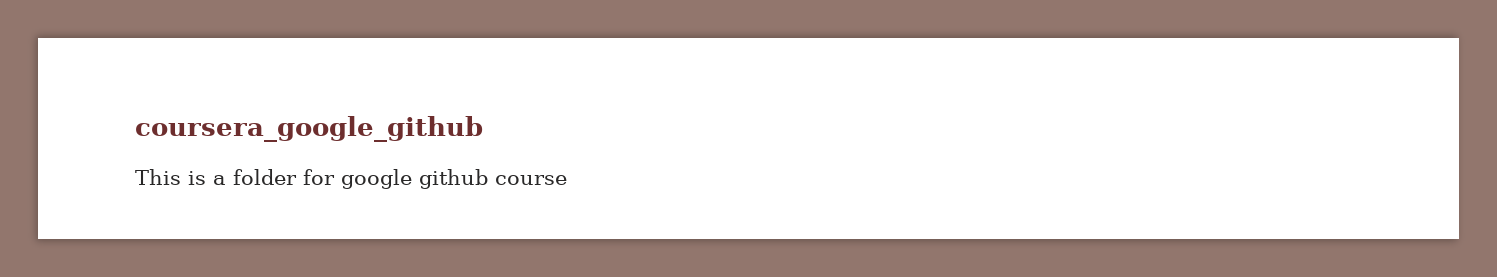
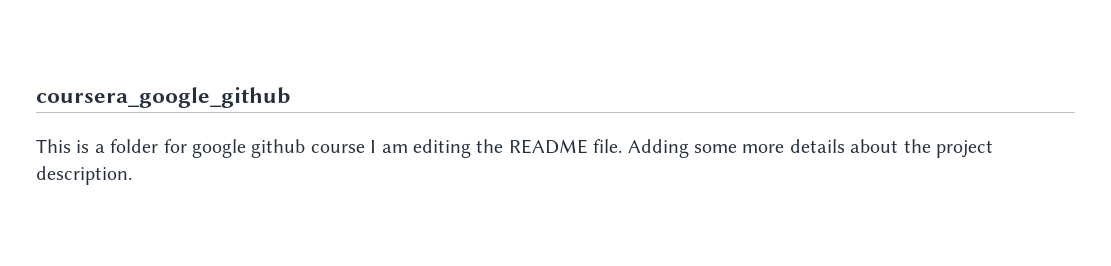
- This is a folder for google github course
+ This is a folder for google github course I am editing the README file. Adding some more details about the project description.

